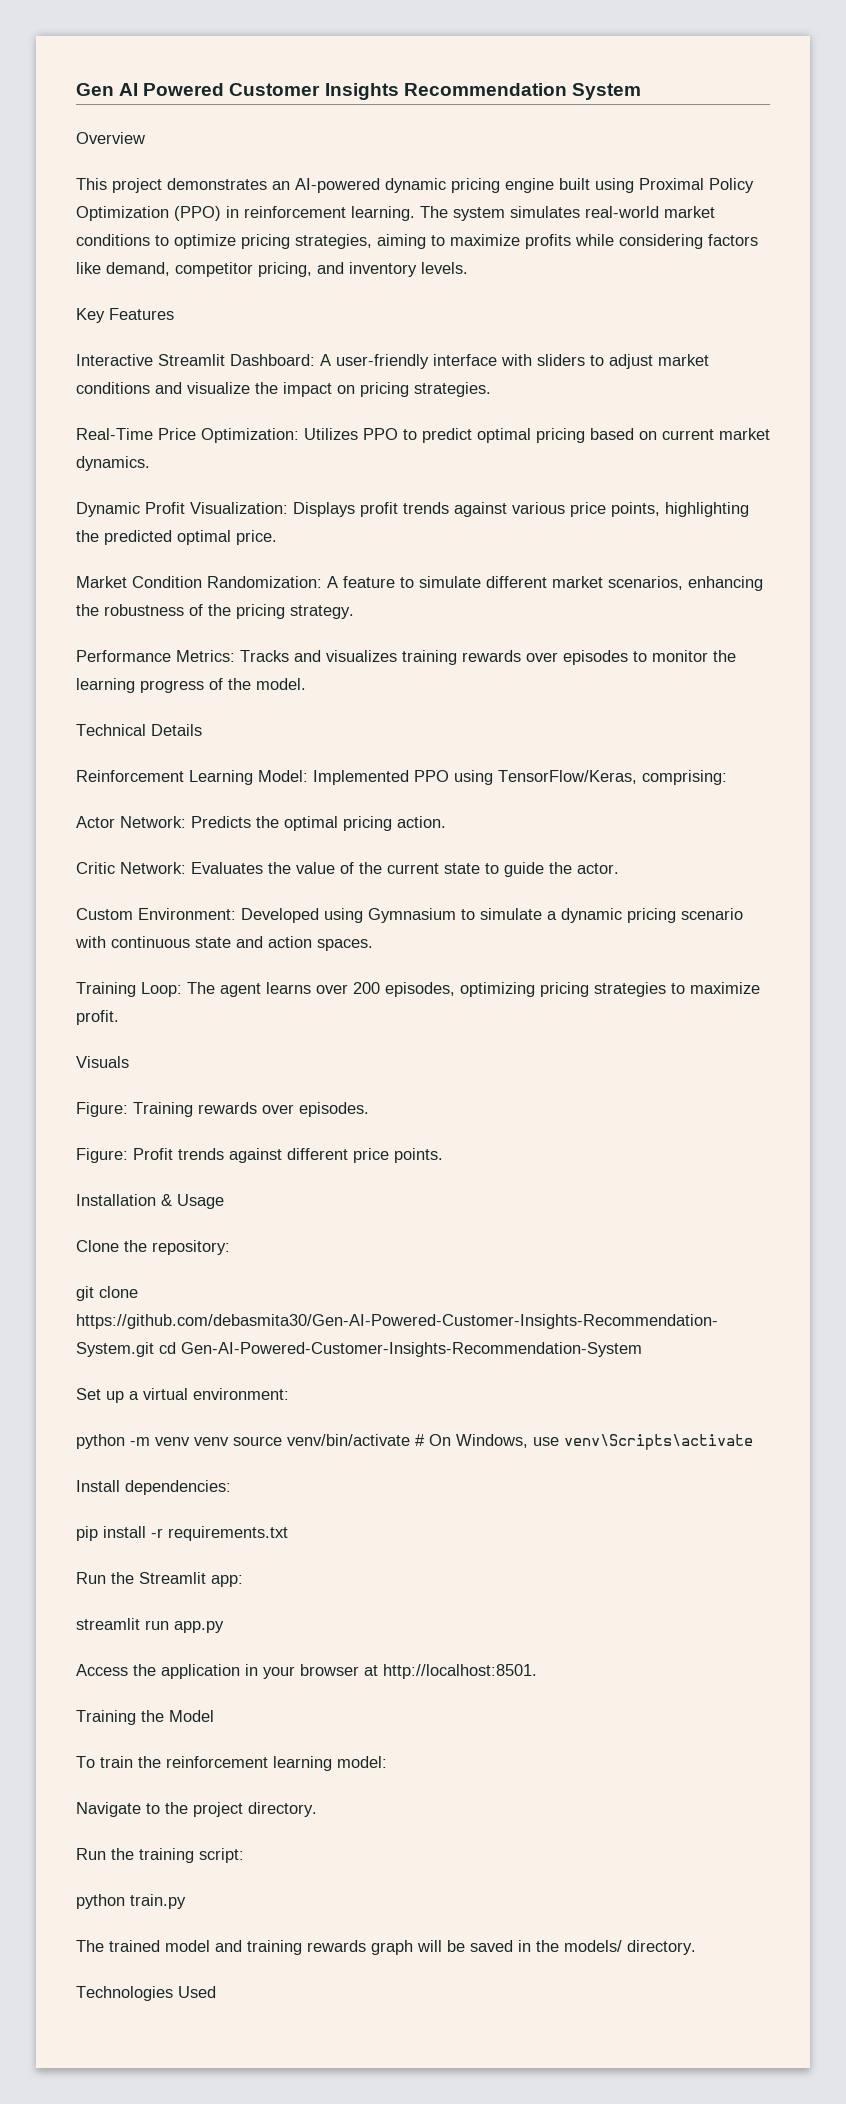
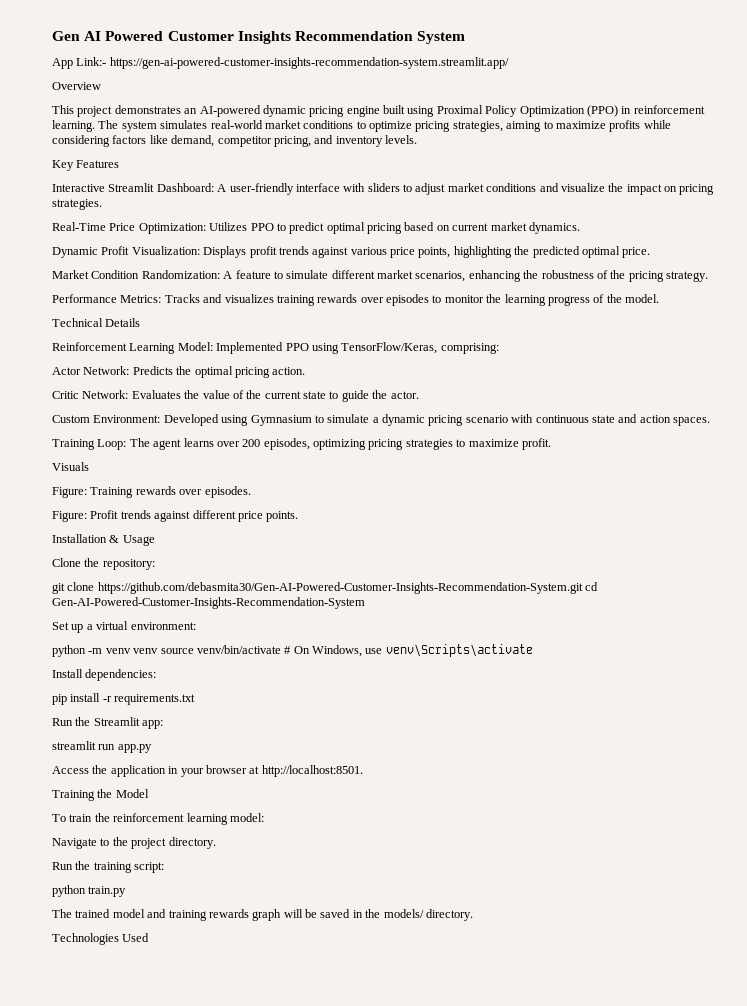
+ App Link:- https://gen-ai-powered-customer-insights-recommendation-system.streamlit.app/

